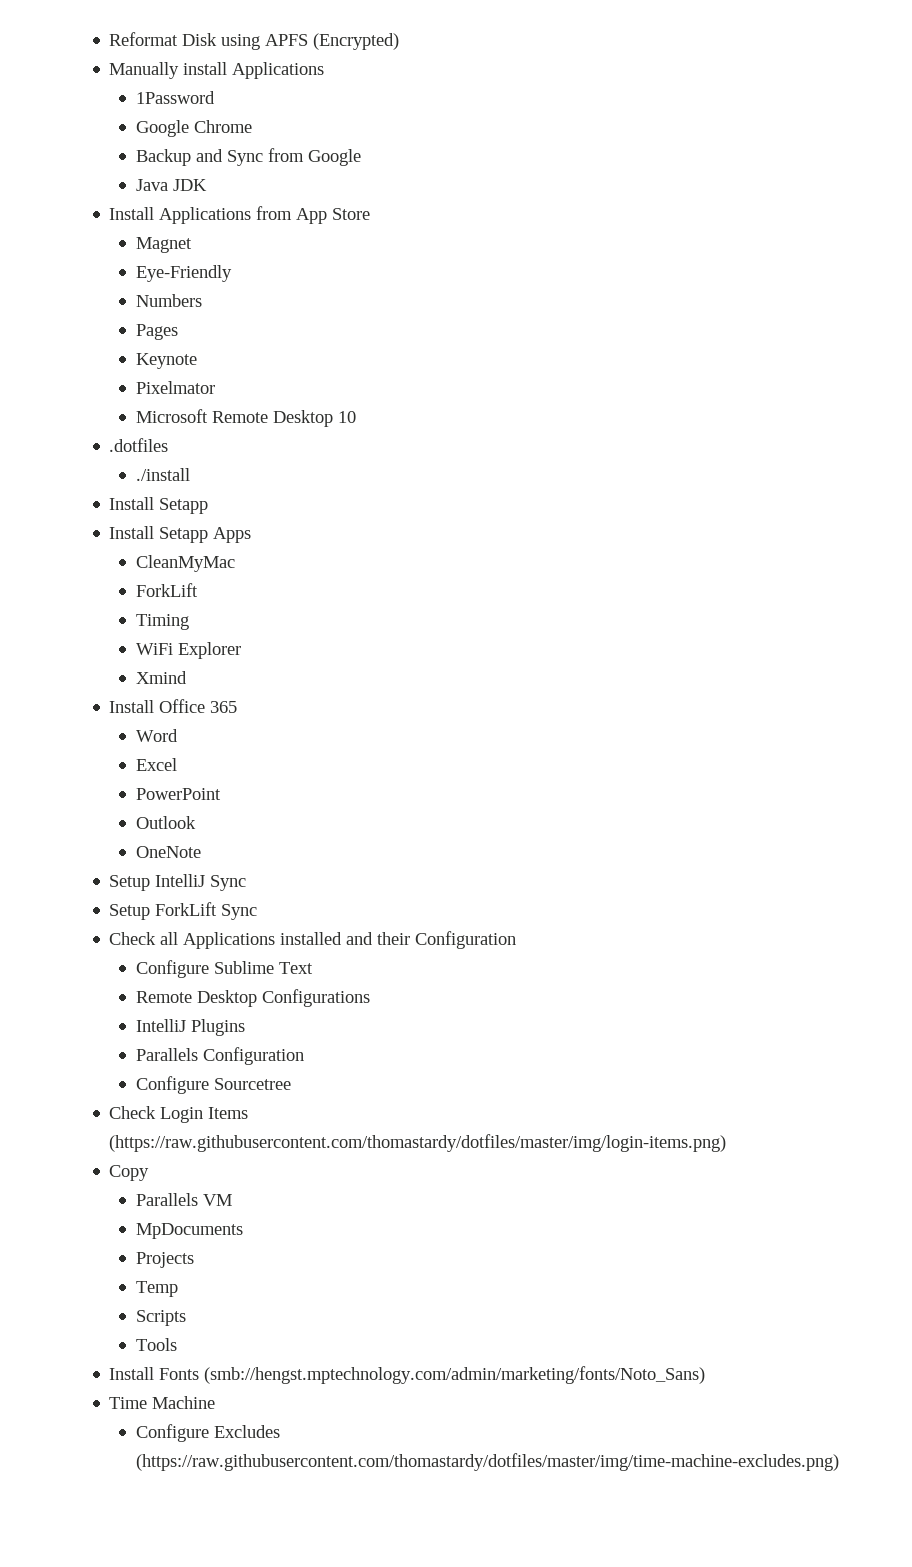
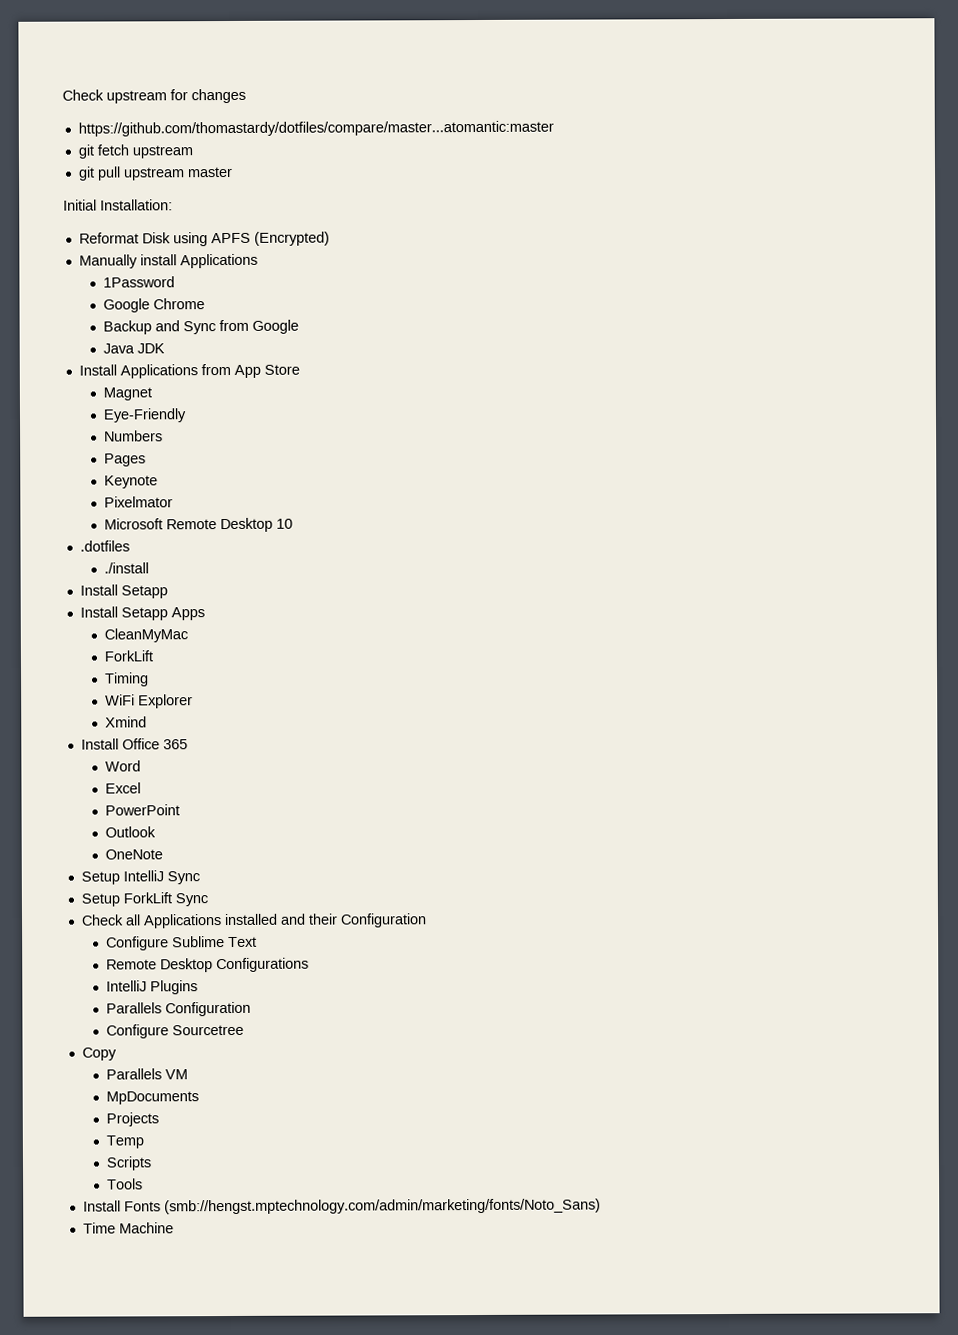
+ Check upstream for changes
+ https://github.com/thomastardy/dotfiles/compare/master...atomantic:master
+ git fetch upstream
+ git pull upstream master
+ Initial Installation:
- Check Login Items (https://raw.githubusercontent.com/thomastardy/dotfiles/master/img/login-items.png)
- Configure Excludes (https://raw.githubusercontent.com/thomastardy/dotfiles/master/img/time-machine-excludes.png)

